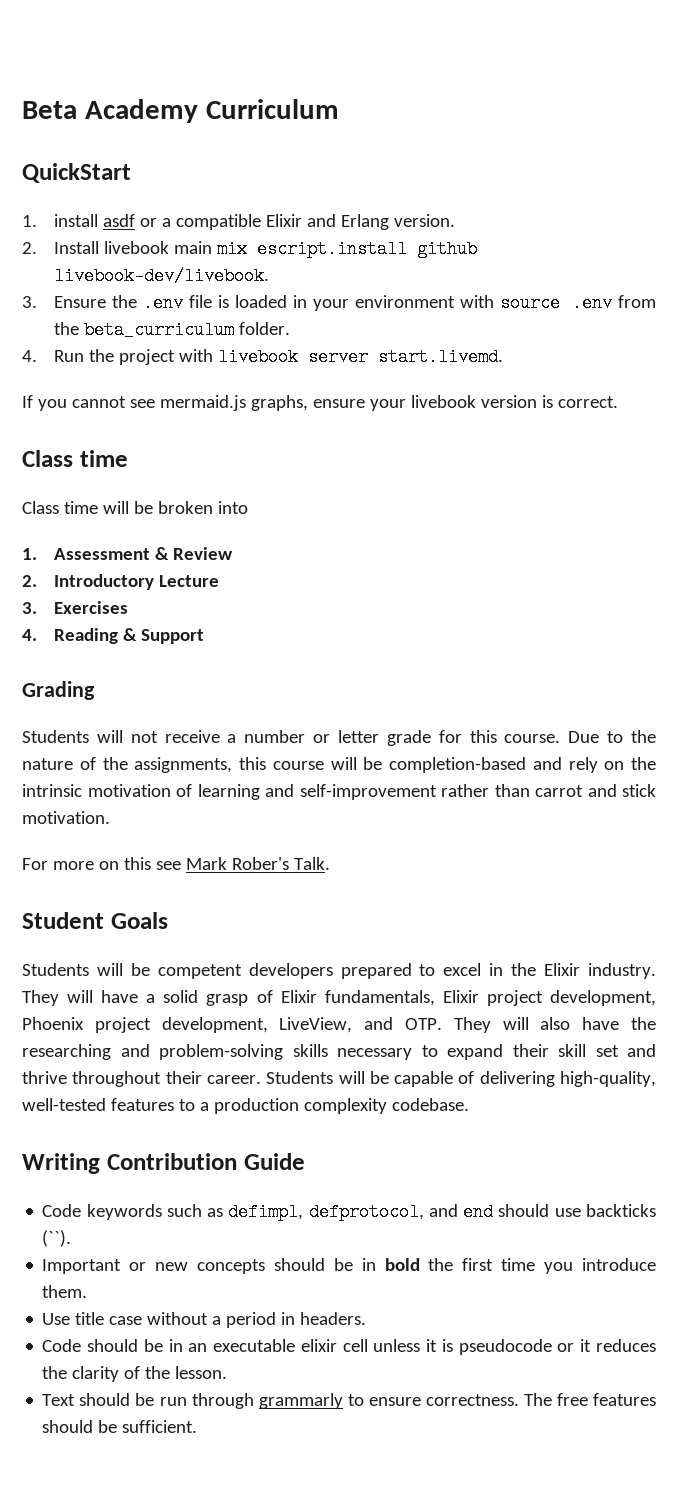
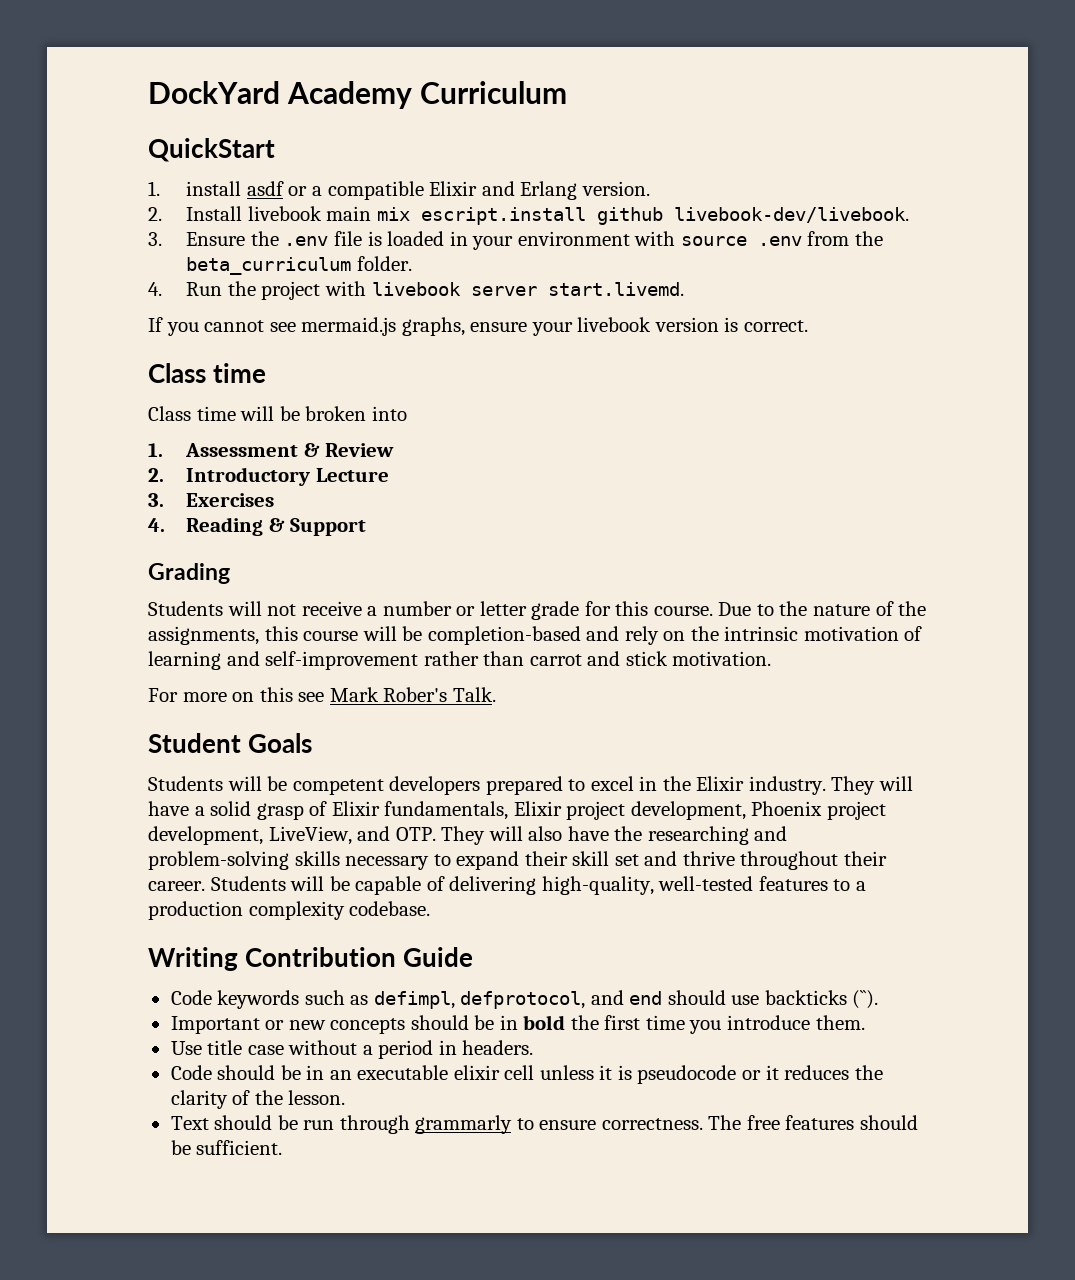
- Beta Academy Curriculum
+ DockYard Academy Curriculum

